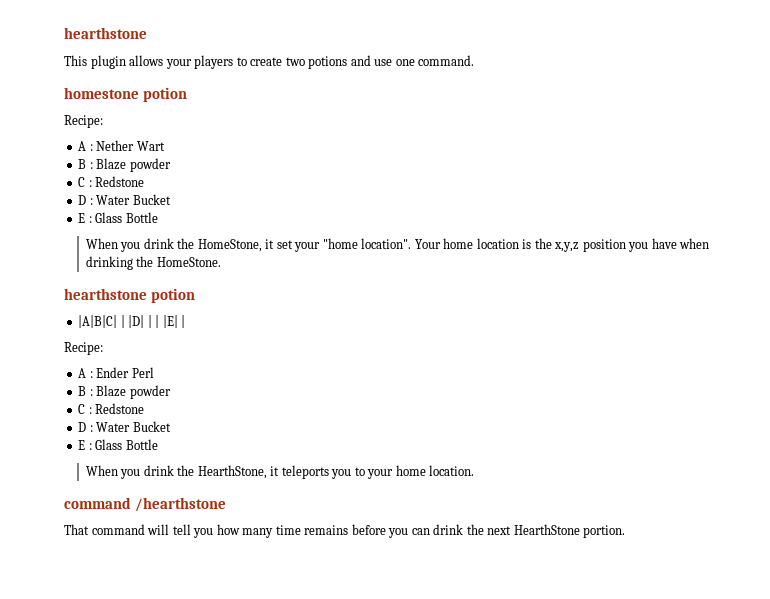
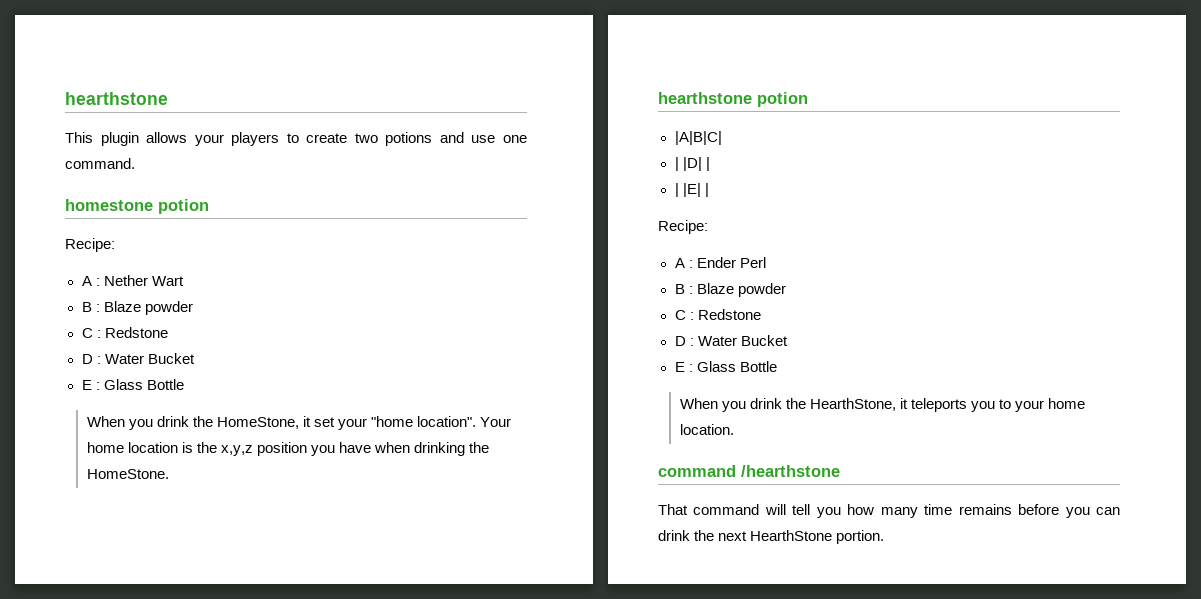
- |A|B|C| | |D| | | |E| |
+ |A|B|C|
+ | |D| |
+ | |E| |

